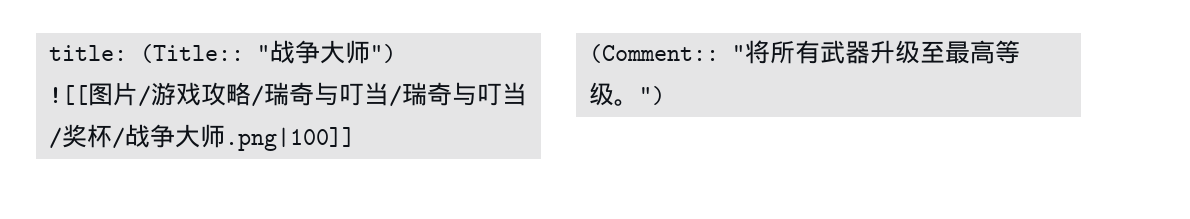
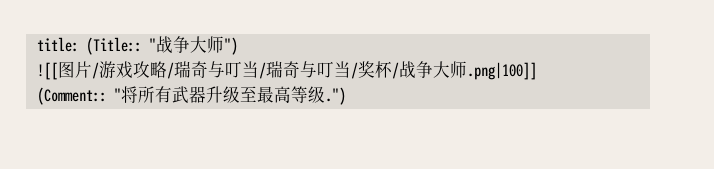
- (Comment:: "将所有武器升级至最高等级。")
+ (Comment:: "将所有武器升级至最高等级.")

